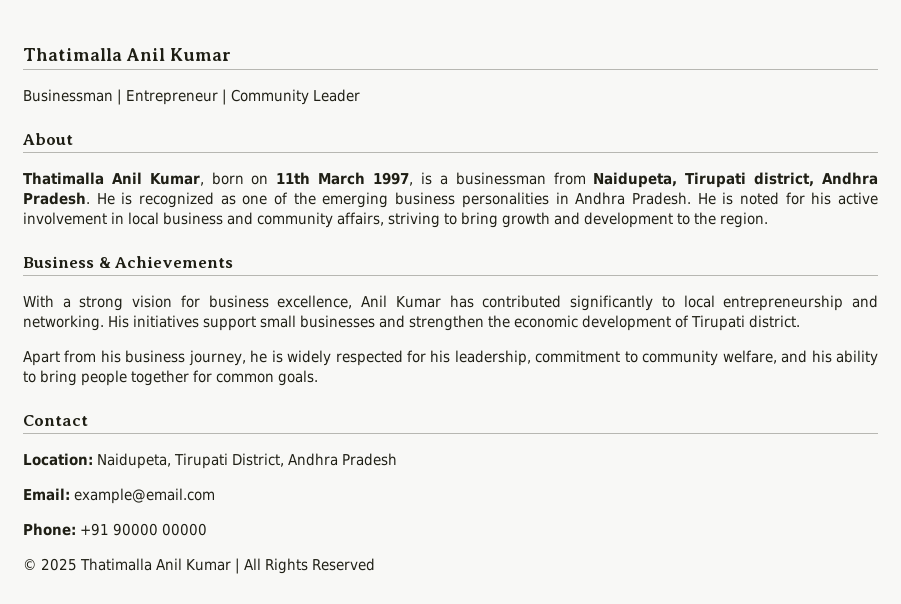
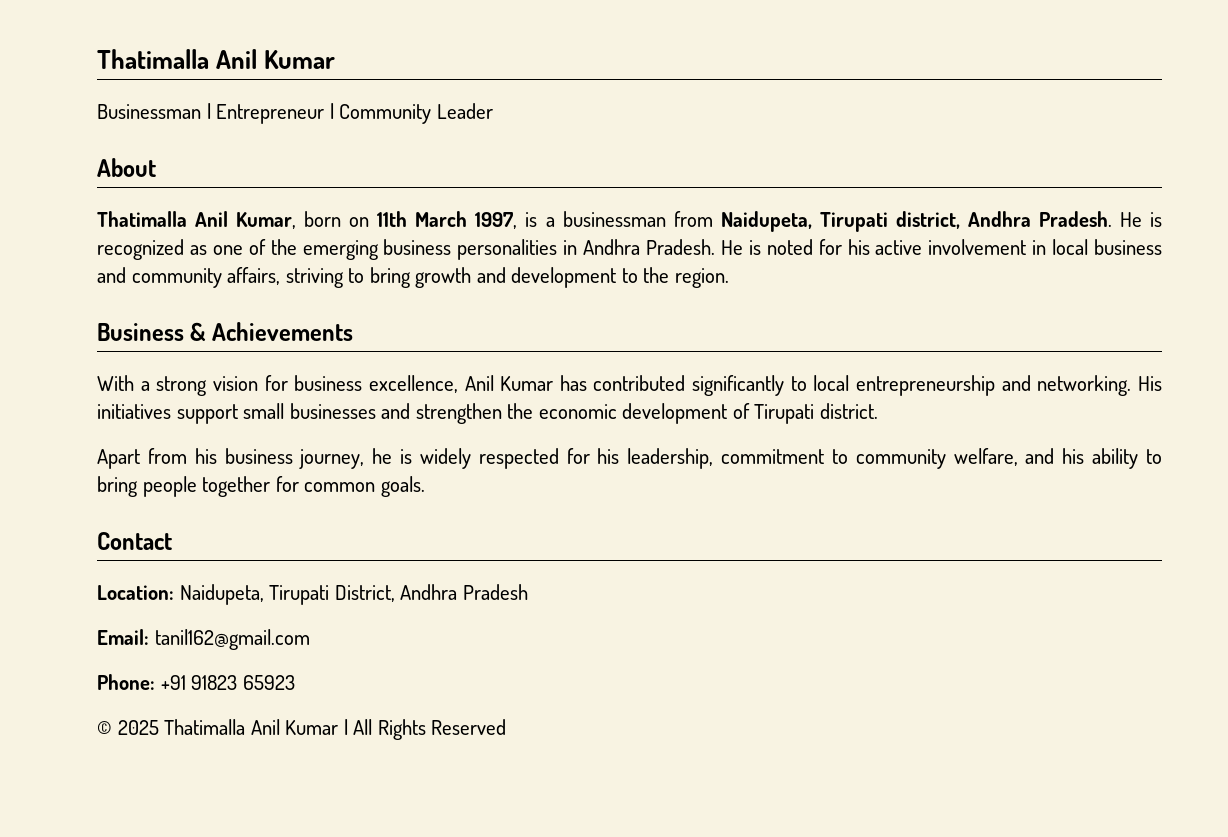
- Email: example@email.com
+ Email: tanil162@gmail.com
- Phone: +91 90000 00000
+ Phone: +91 91823 65923

